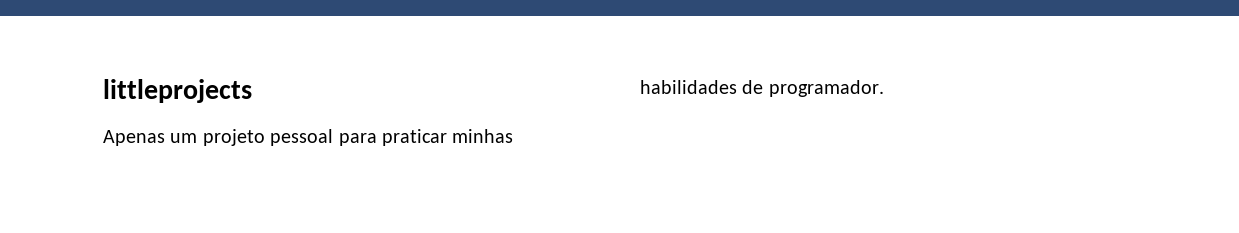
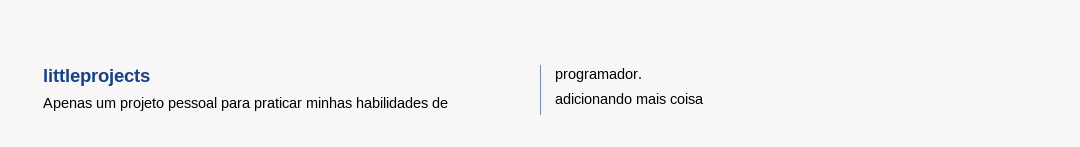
+ adicionando mais coisa

